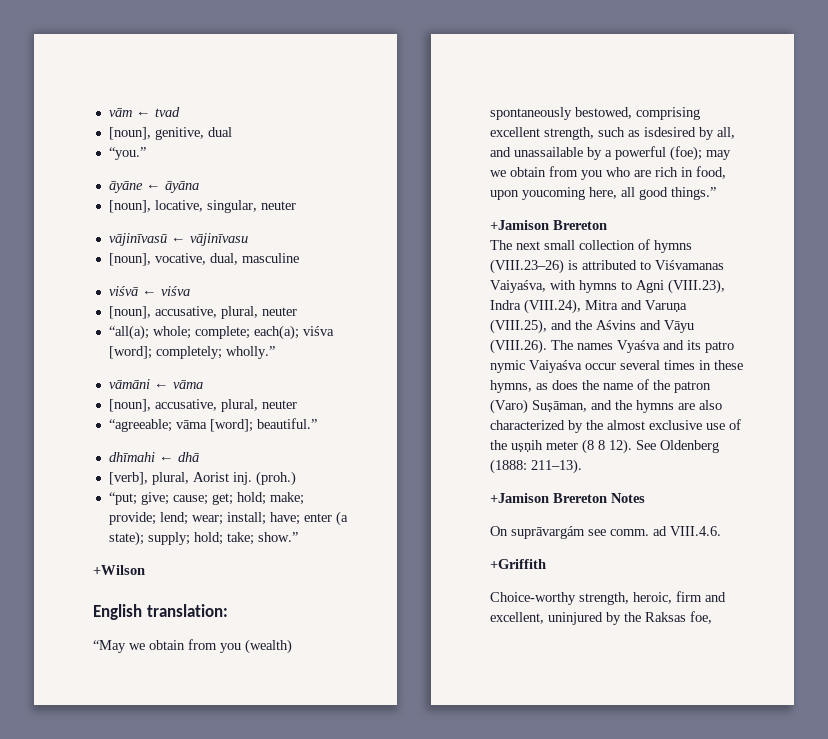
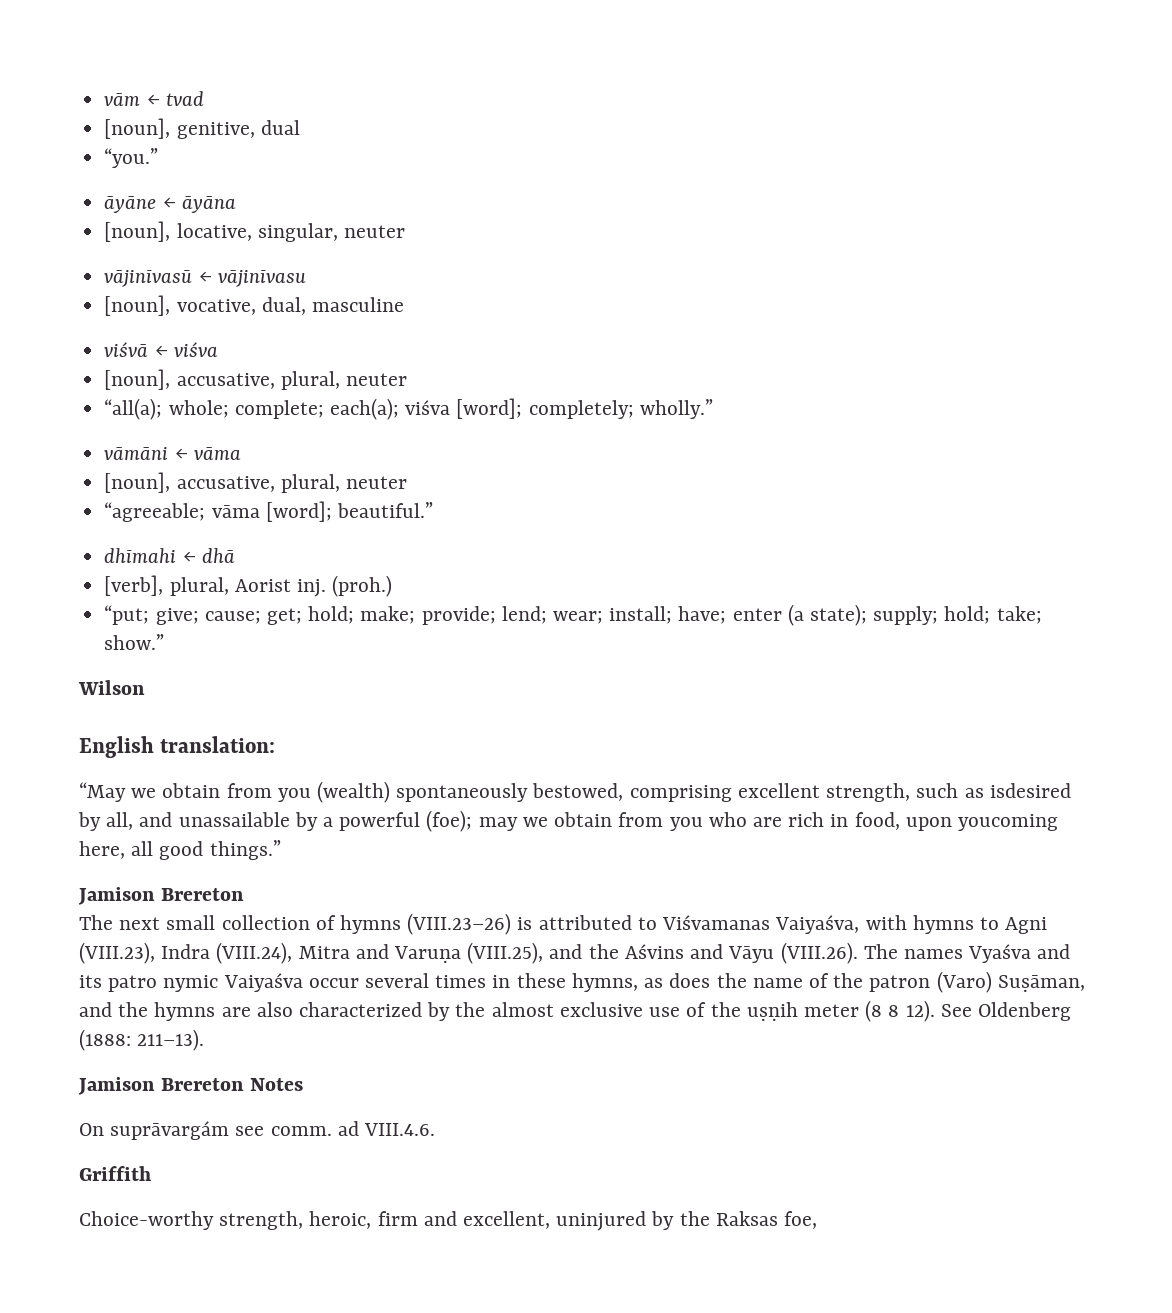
- +Wilson
+ Wilson
  “May we obtain from you (wealth) spontaneously bestowed, comprising excellent strength, such as isdesired by all, and unassailable by a powerful (foe); may we obtain from you who are rich in food, upon youcoming here, all good things.”
- +Jamison Brereton
+ Jamison Brereton
- +Jamison Brereton Notes
+ Jamison Brereton Notes
- +Griffith
+ Griffith

